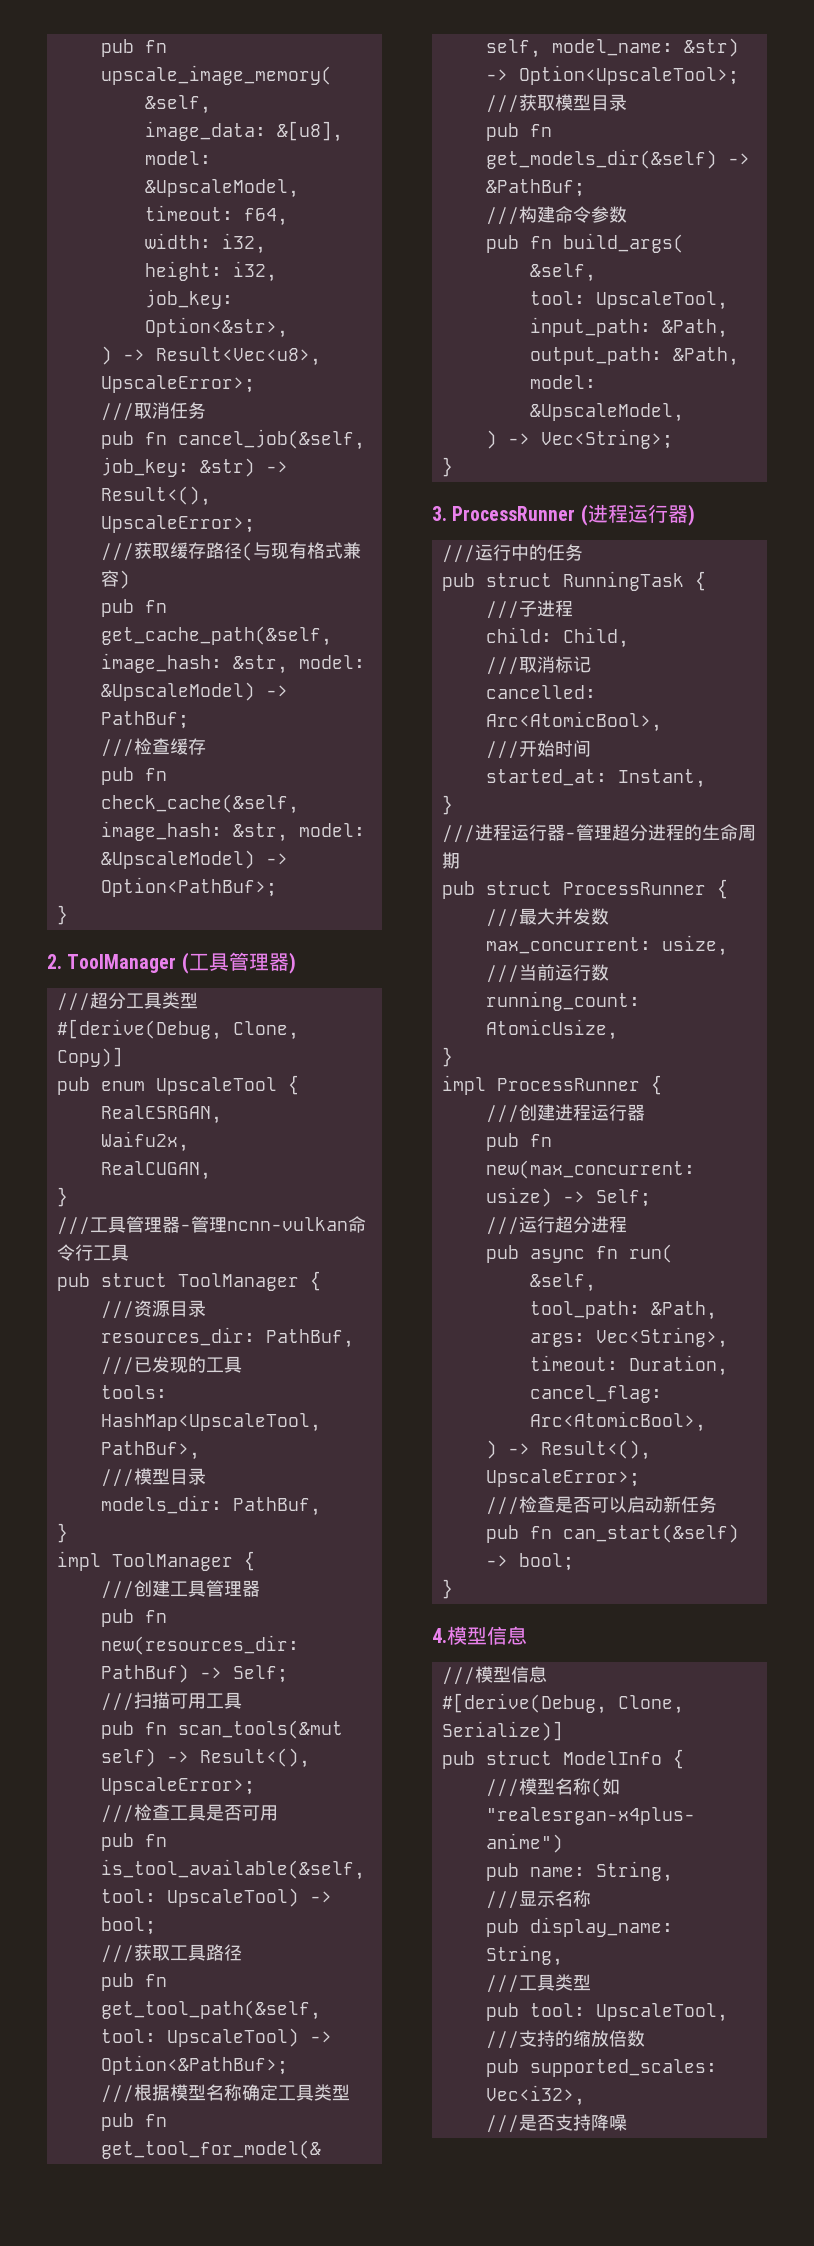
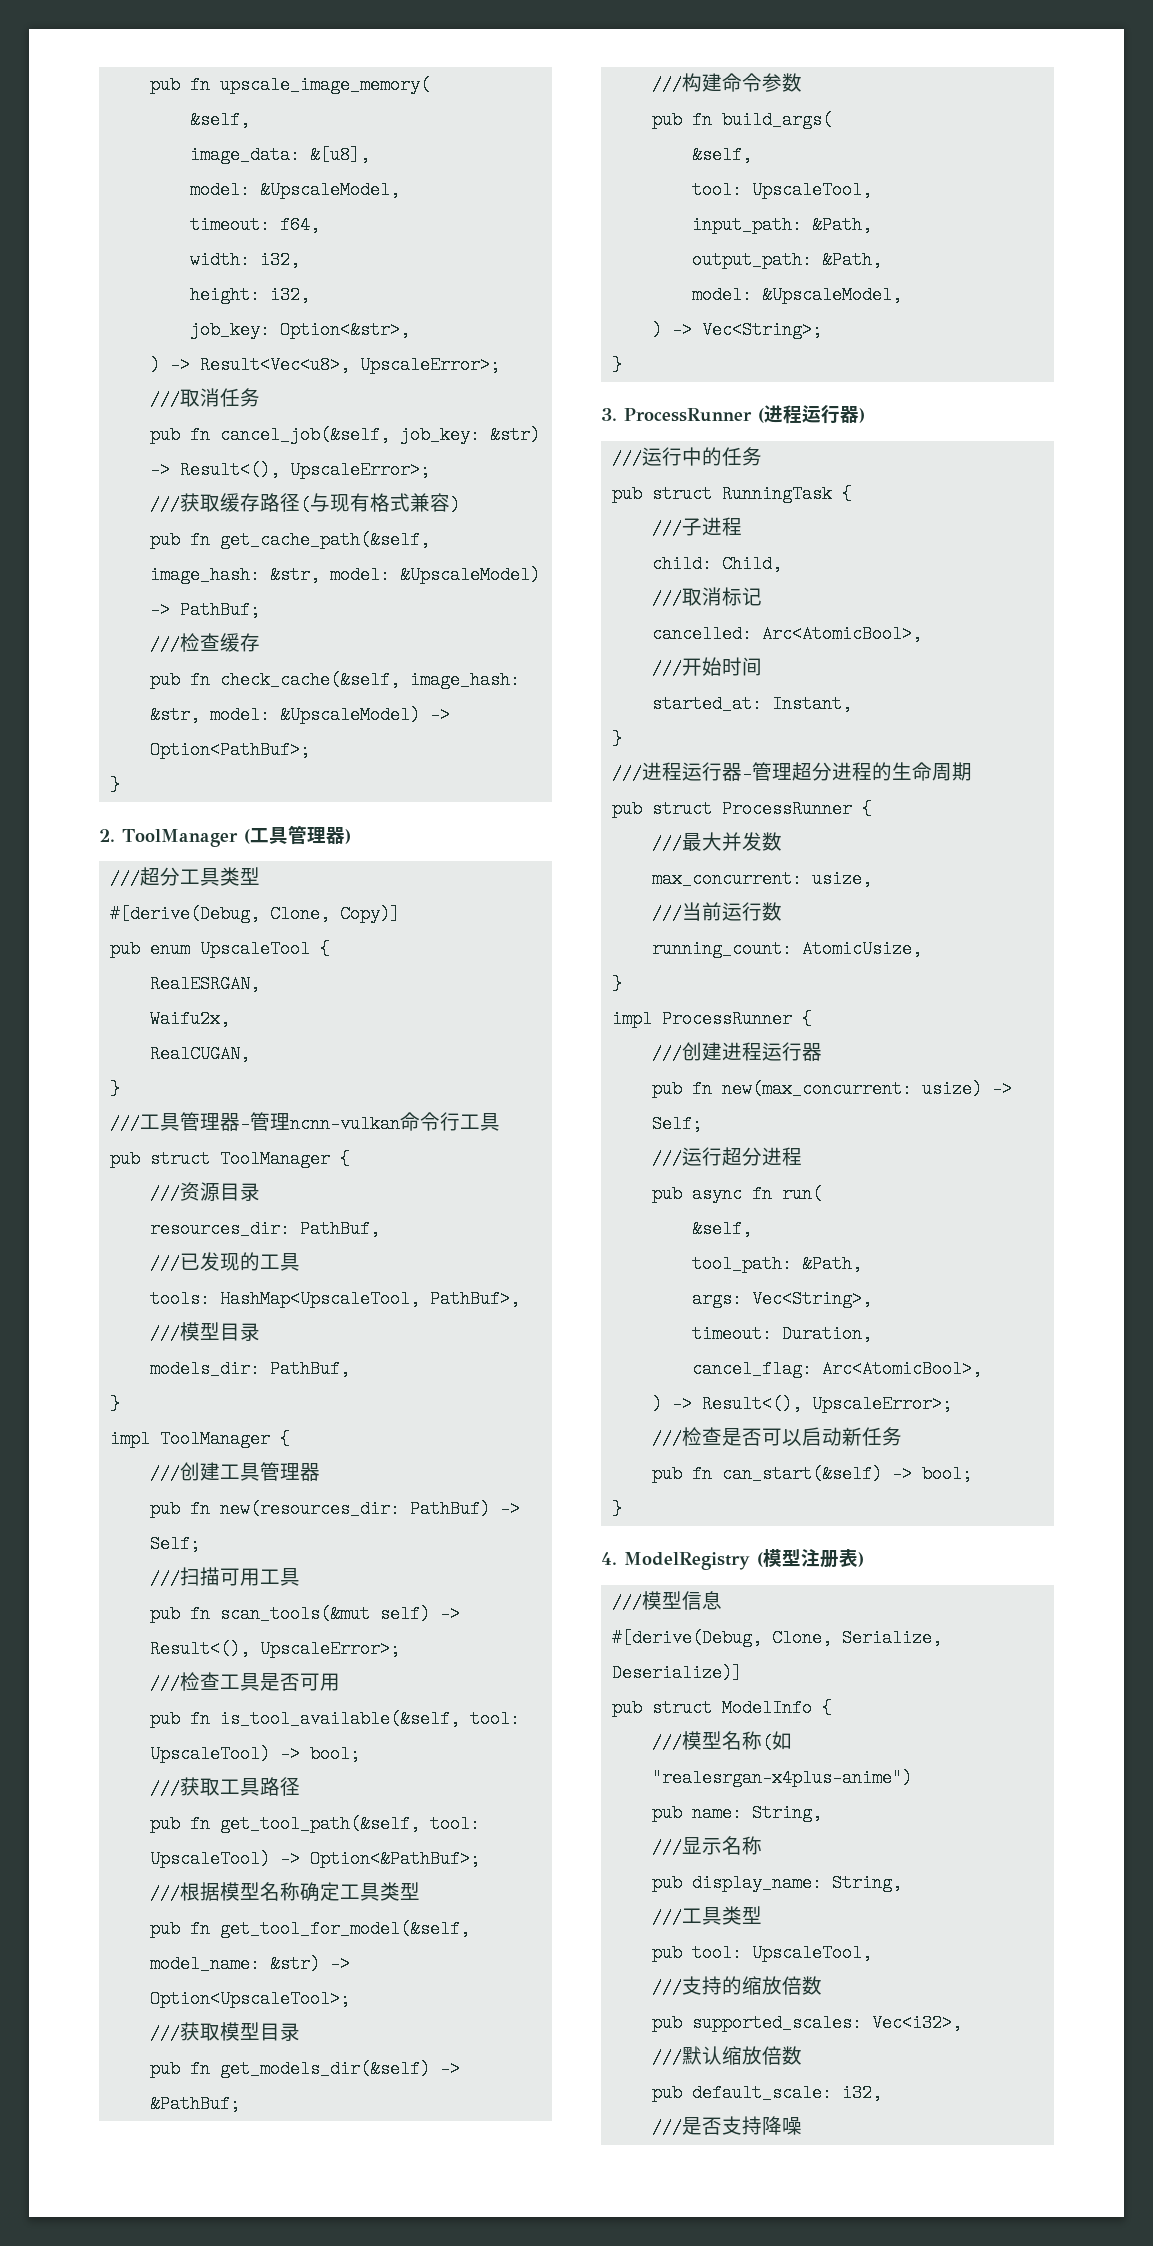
- 4.模型信息
+ 4. ModelRegistry (模型注册表)
- #[derive(Debug, Clone, Serialize)]
+ #[derive(Debug, Clone, Serialize, Deserialize)]
+ ///默认缩放倍数
+ pub default_scale: i32,

